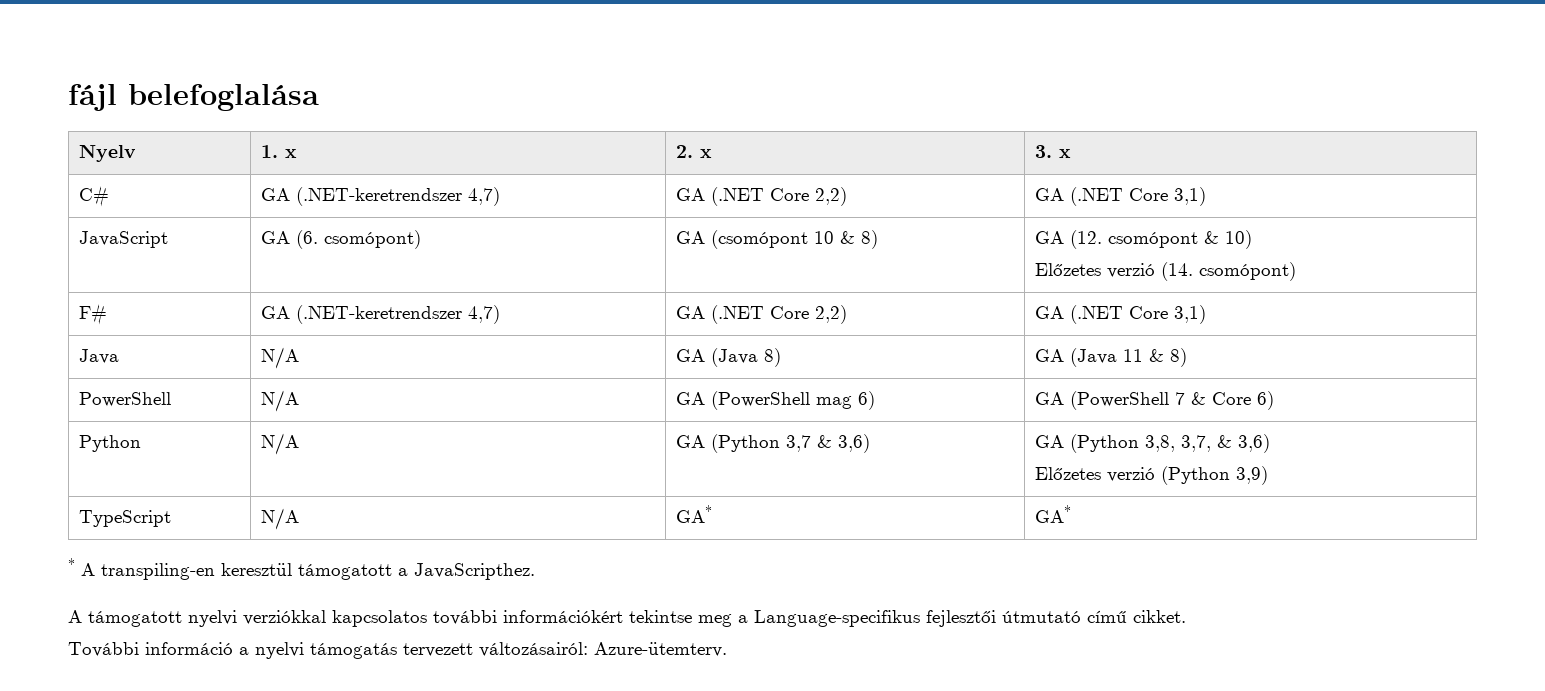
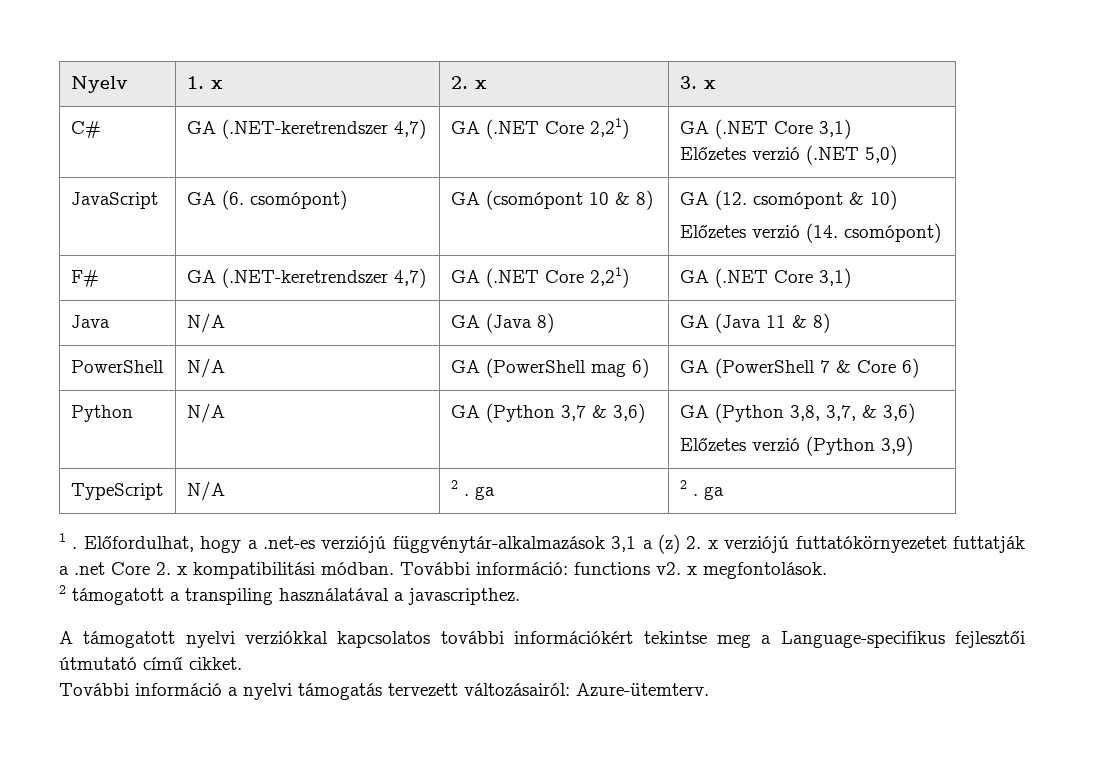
- fájl belefoglalása
- C# | GA (.NET-keretrendszer 4,7) | GA (.NET Core 2,2) | GA (.NET Core 3,1)
+ C# | GA (.NET-keretrendszer 4,7) | GA (.NET Core 2,21) | GA (.NET Core 3,1)
+ Előzetes verzió (.NET 5,0)
- F# | GA (.NET-keretrendszer 4,7) | GA (.NET Core 2,2) | GA (.NET Core 3,1)
+ F# | GA (.NET-keretrendszer 4,7) | GA (.NET Core 2,21) | GA (.NET Core 3,1)
- TypeScript | N/A | GA* | GA*
- * A transpiling-en keresztül támogatott a JavaScripthez.
+ TypeScript | N/A | 2 . ga | 2 . ga
+ 1 . Előfordulhat, hogy a .net-es verziójú függvénytár-alkalmazások 3,1 a (z) 2. x verziójú futtatókörnyezetet futtatják a .net Core 2. x kompatibilitási módban. További információ: functions v2. x megfontolások.
+ 2 támogatott a transpiling használatával a javascripthez.

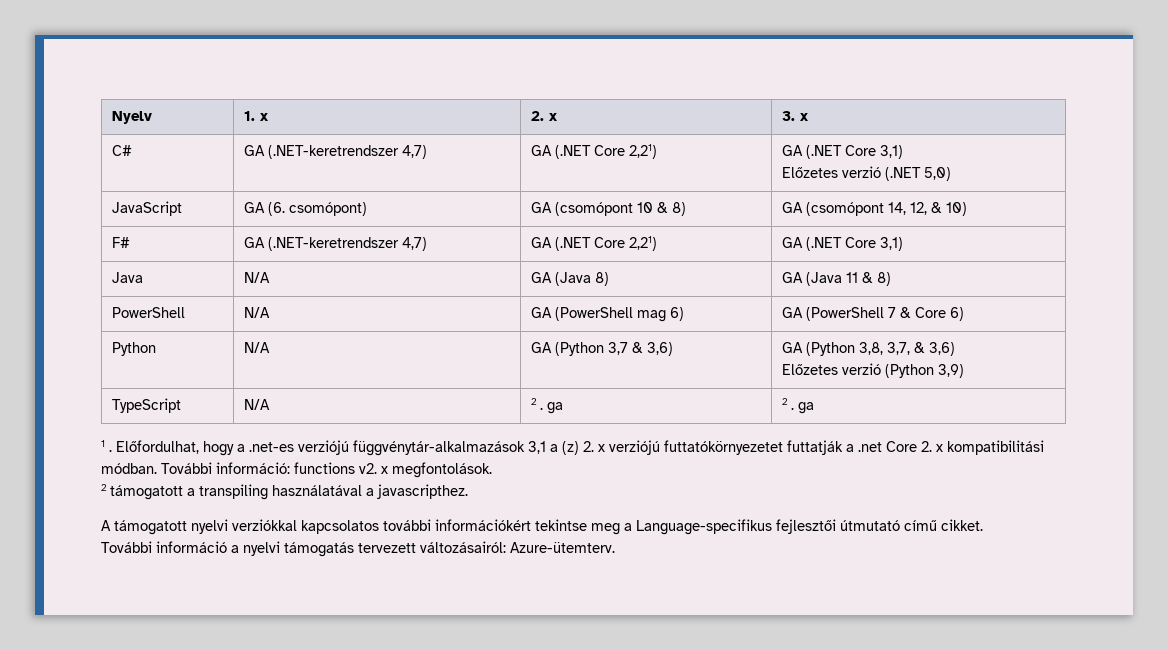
- JavaScript | GA (6. csomópont) | GA (csomópont 10 & 8) | GA (12. csomópont & 10)
- Előzetes verzió (14. csomópont)
+ JavaScript | GA (6. csomópont) | GA (csomópont 10 & 8) | GA (csomópont 14, 12, & 10)

